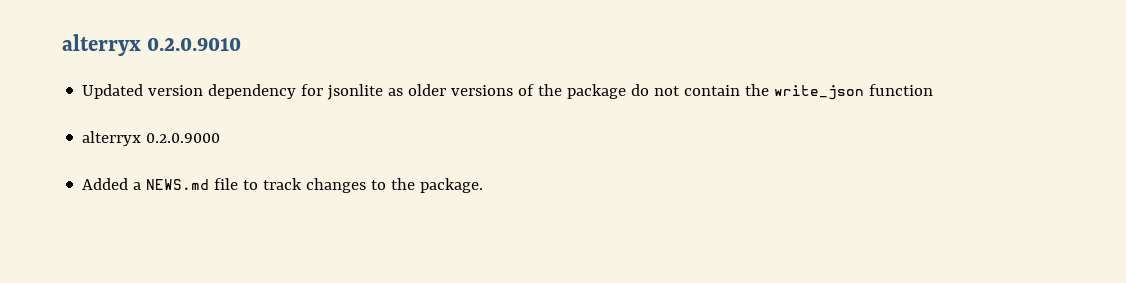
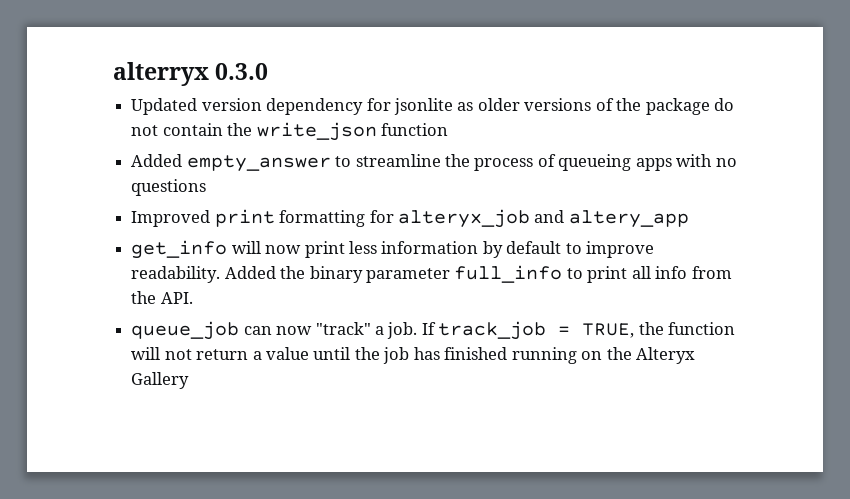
- alterryx 0.2.0.9010
+ alterryx 0.3.0
- alterryx 0.2.0.9000
- Added a NEWS.md file to track changes to the package.
+ Added empty_answer to streamline the process of queueing apps with no questions
+ Improved print formatting for alteryx_job and altery_app
+ get_info will now print less information by default to improve readability. Added the binary parameter full_info to print all info from the API.
+ queue_job can now "track" a job. If track_job = TRUE, the function will not return a value until the job has finished running on the Alteryx Gallery

